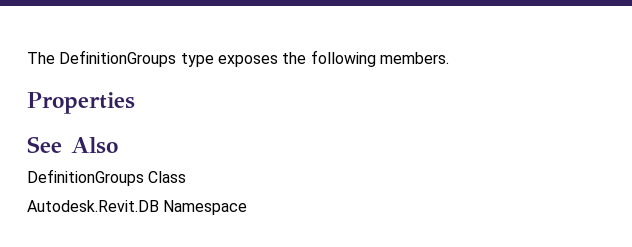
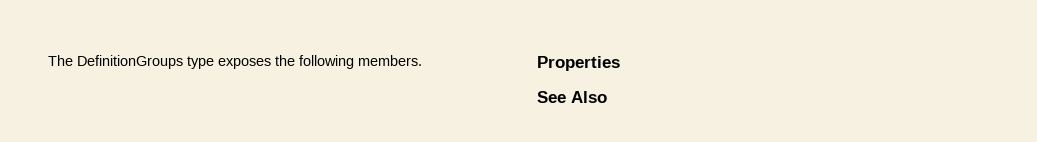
- DefinitionGroups Class
- Autodesk.Revit.DB Namespace

